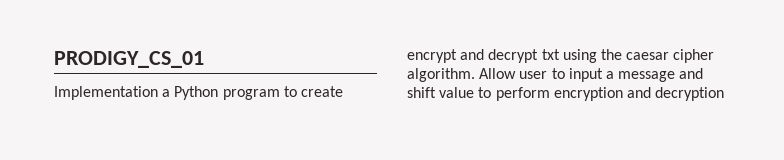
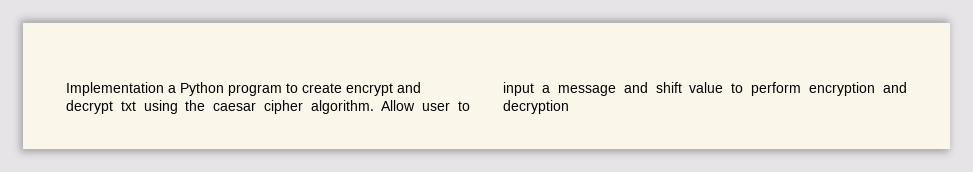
- PRODIGY_CS_01

